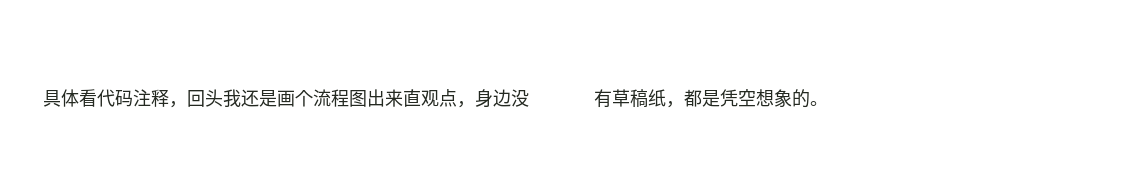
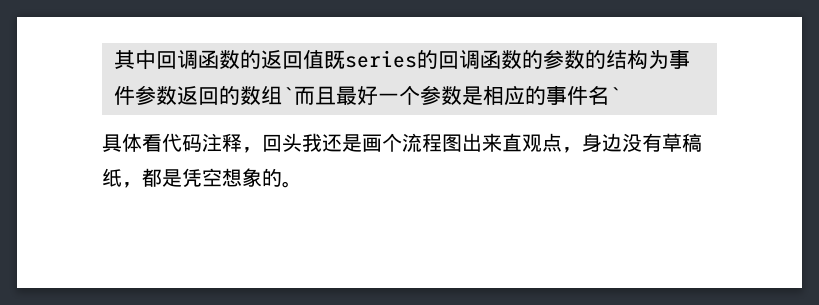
+ 其中回调函数的返回值既series的回调函数的参数的结构为事件参数返回的数组`而且最好一个参数是相应的事件名`

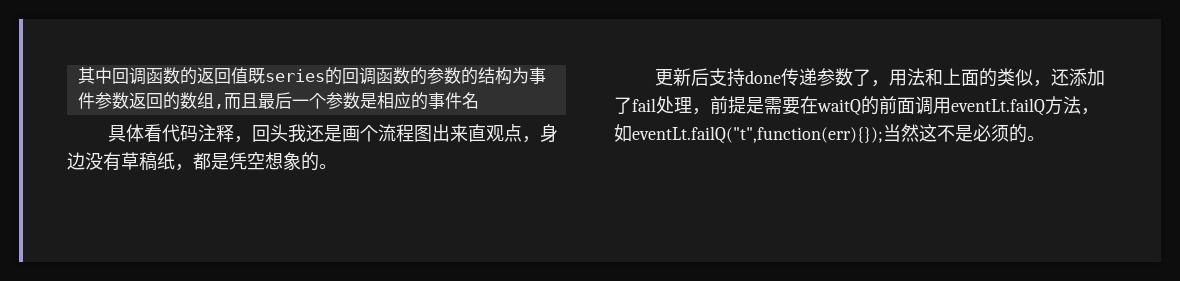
- 其中回调函数的返回值既series的回调函数的参数的结构为事件参数返回的数组`而且最好一个参数是相应的事件名`
+ 其中回调函数的返回值既series的回调函数的参数的结构为事件参数返回的数组,而且最后一个参数是相应的事件名
+ 更新后支持done传递参数了，用法和上面的类似，还添加了fail处理，前提是需要在waitQ的前面调用eventLt.failQ方法，如eventLt.failQ("t",function(err){});当然这不是必须的。

